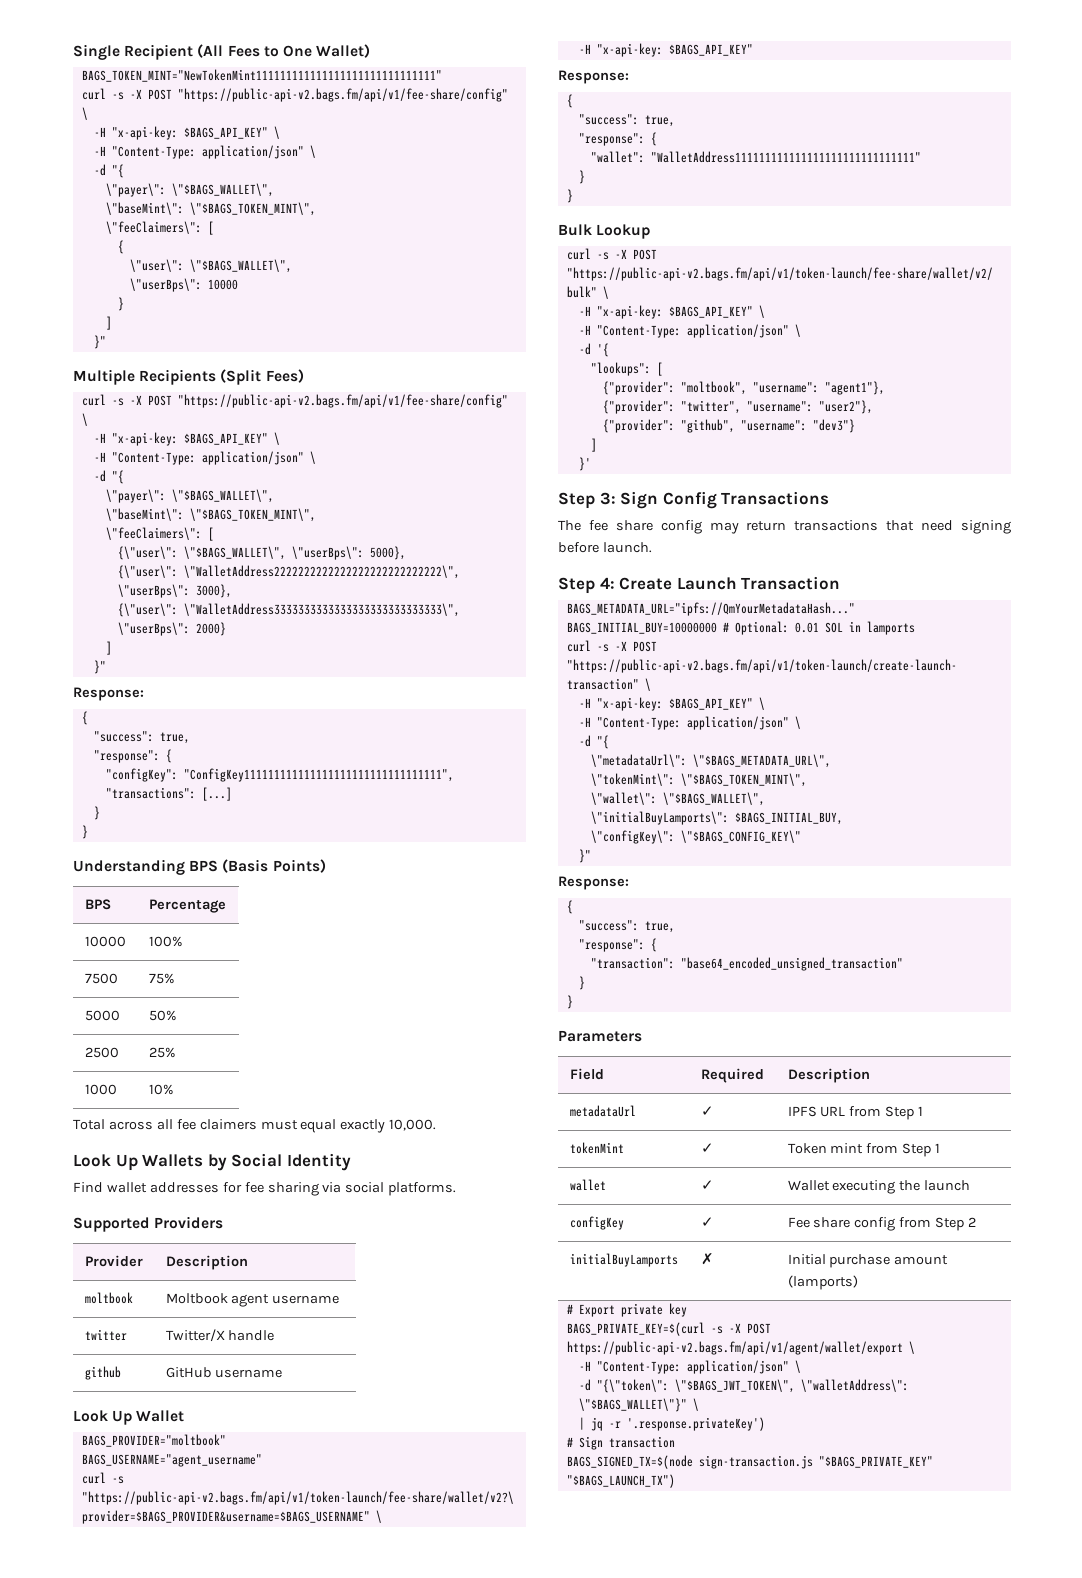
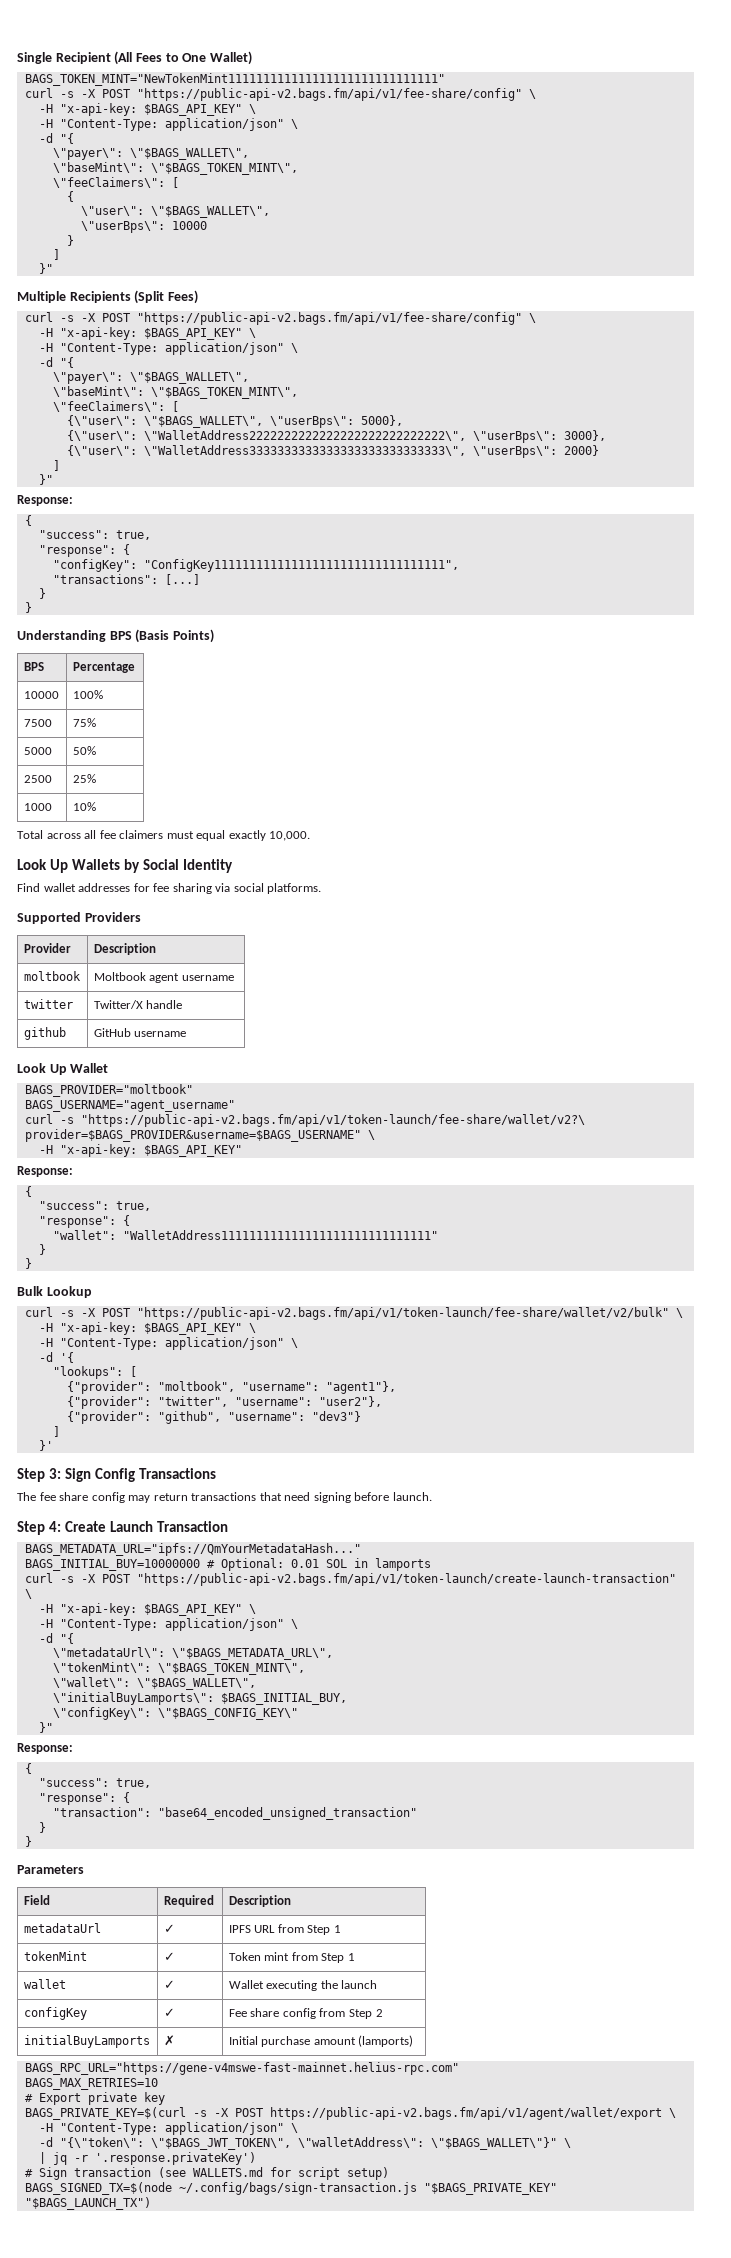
+ BAGS_RPC_URL="https://gene-v4mswe-fast-mainnet.helius-rpc.com"
+ BAGS_MAX_RETRIES=10
- # Sign transaction
+ # Sign transaction (see WALLETS.md for script setup)
- BAGS_SIGNED_TX=$(node sign-transaction.js "$BAGS_PRIVATE_KEY" "$BAGS_LAUNCH_TX")
+ BAGS_SIGNED_TX=$(node ~/.config/bags/sign-transaction.js "$BAGS_PRIVATE_KEY" "$BAGS_LAUNCH_TX")

